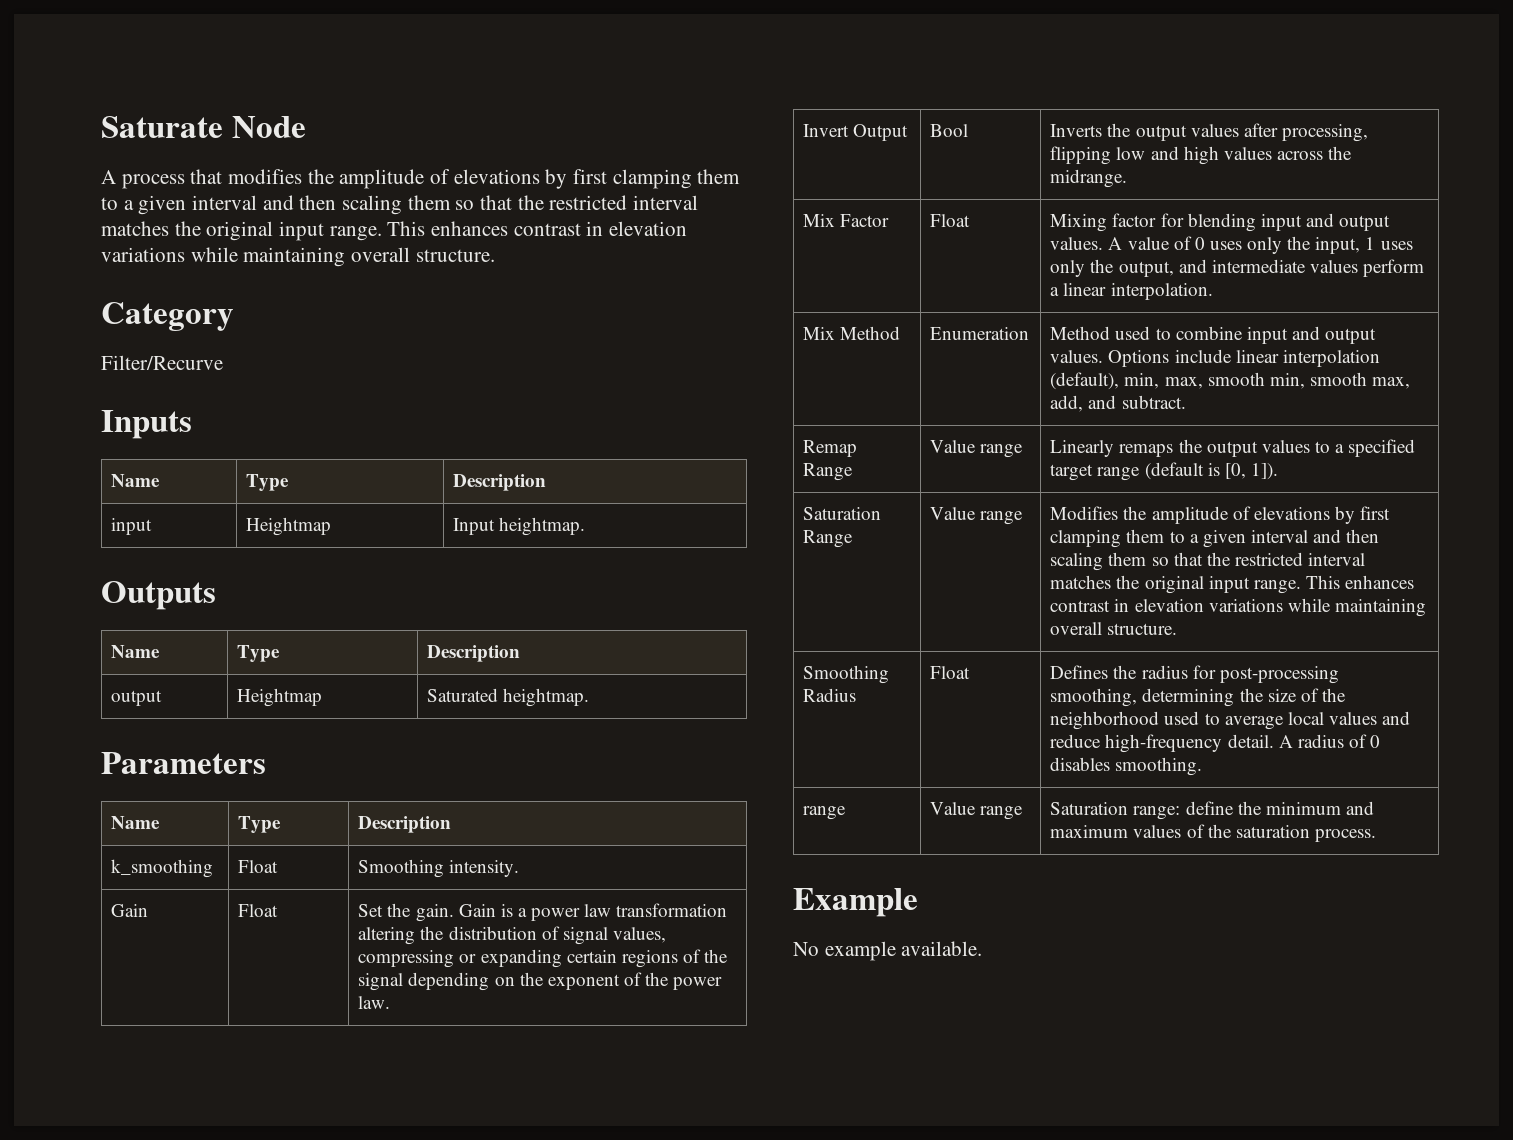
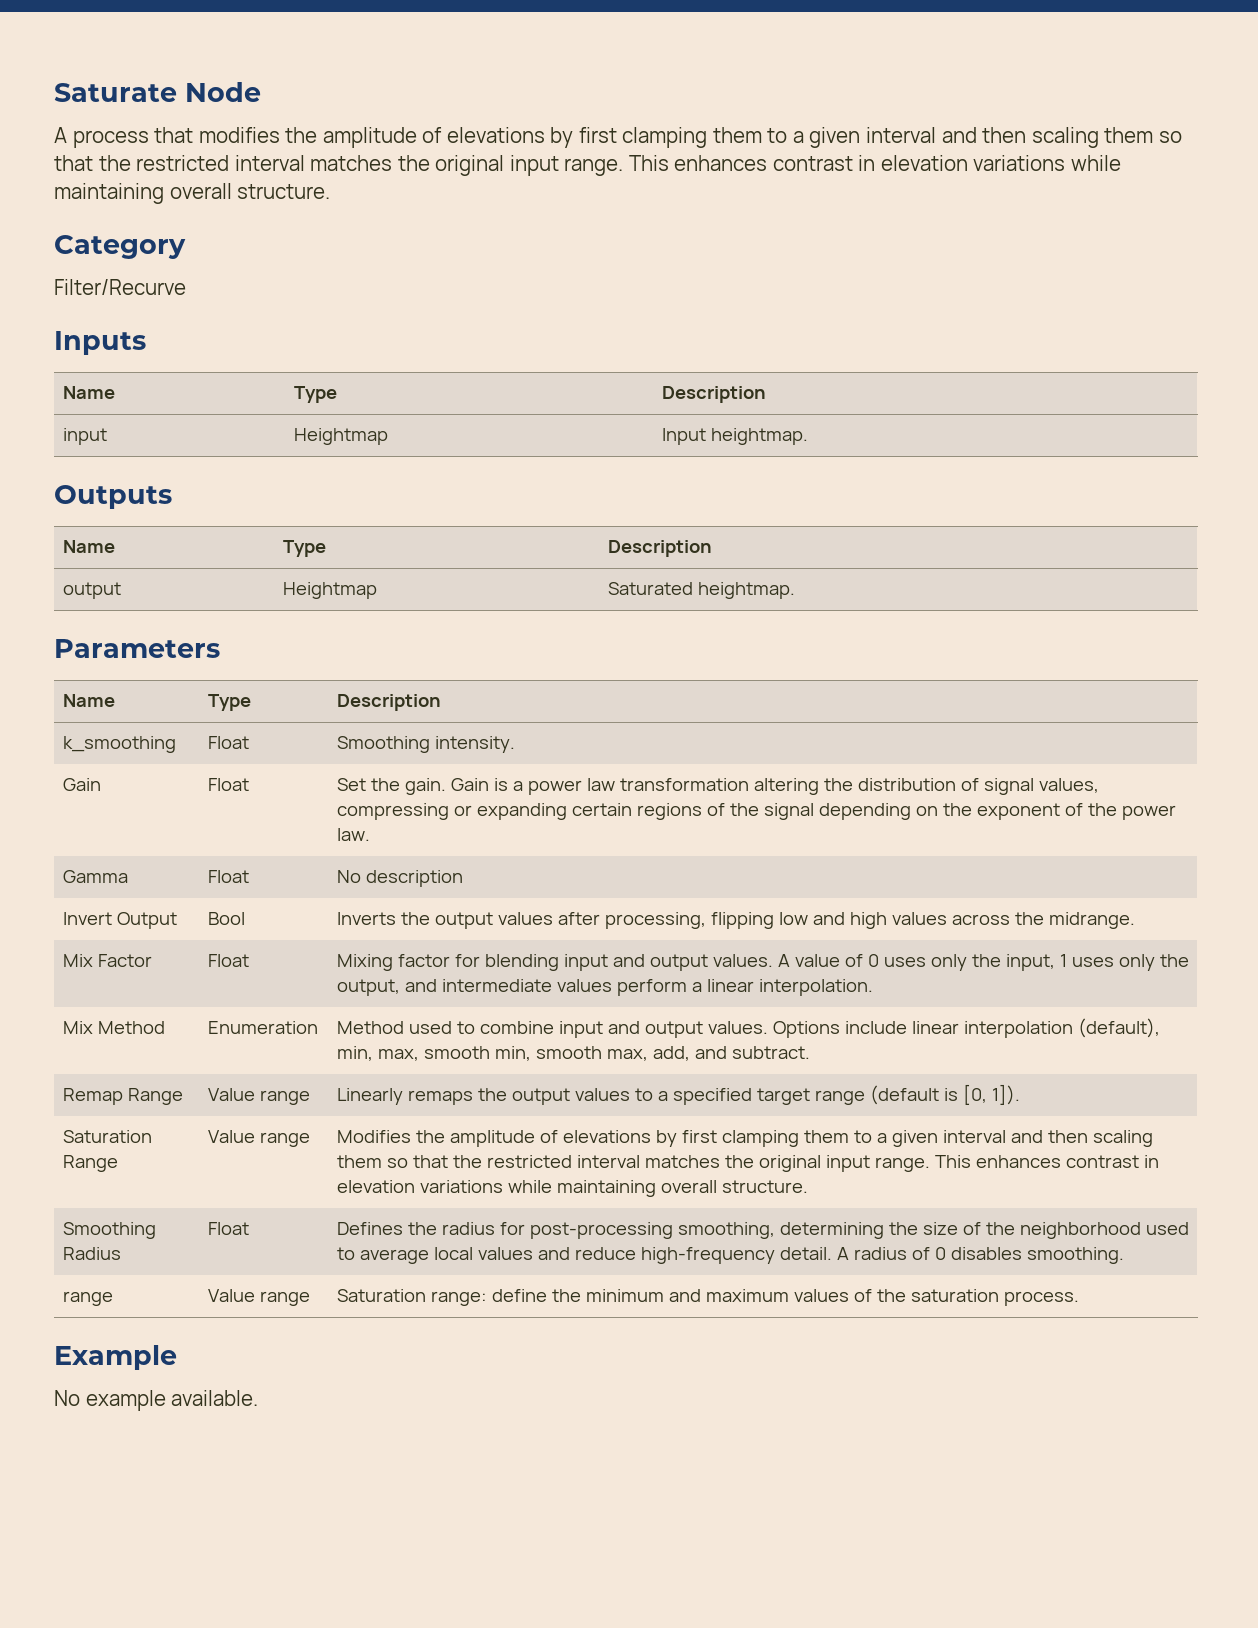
+ Gamma | Float | No description

